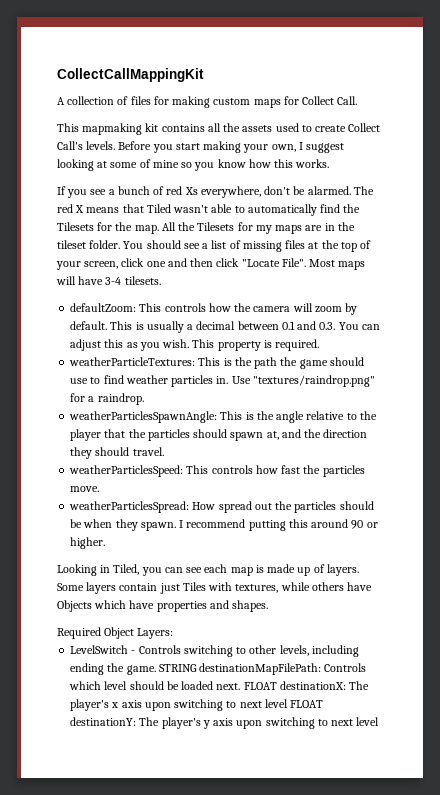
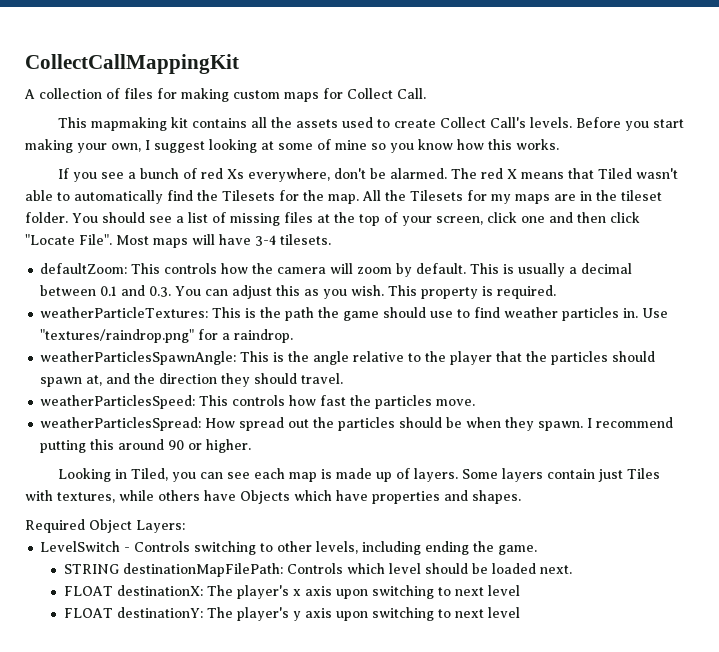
- LevelSwitch - Controls switching to other levels, including ending the game. STRING destinationMapFilePath: Controls which level should be loaded next. FLOAT destinationX: The player's x axis upon switching to next level FLOAT destinationY: The player's y axis upon switching to next level
+ LevelSwitch - Controls switching to other levels, including ending the game.
+ STRING destinationMapFilePath: Controls which level should be loaded next.
+ FLOAT destinationX: The player's x axis upon switching to next level
+ FLOAT destinationY: The player's y axis upon switching to next level

